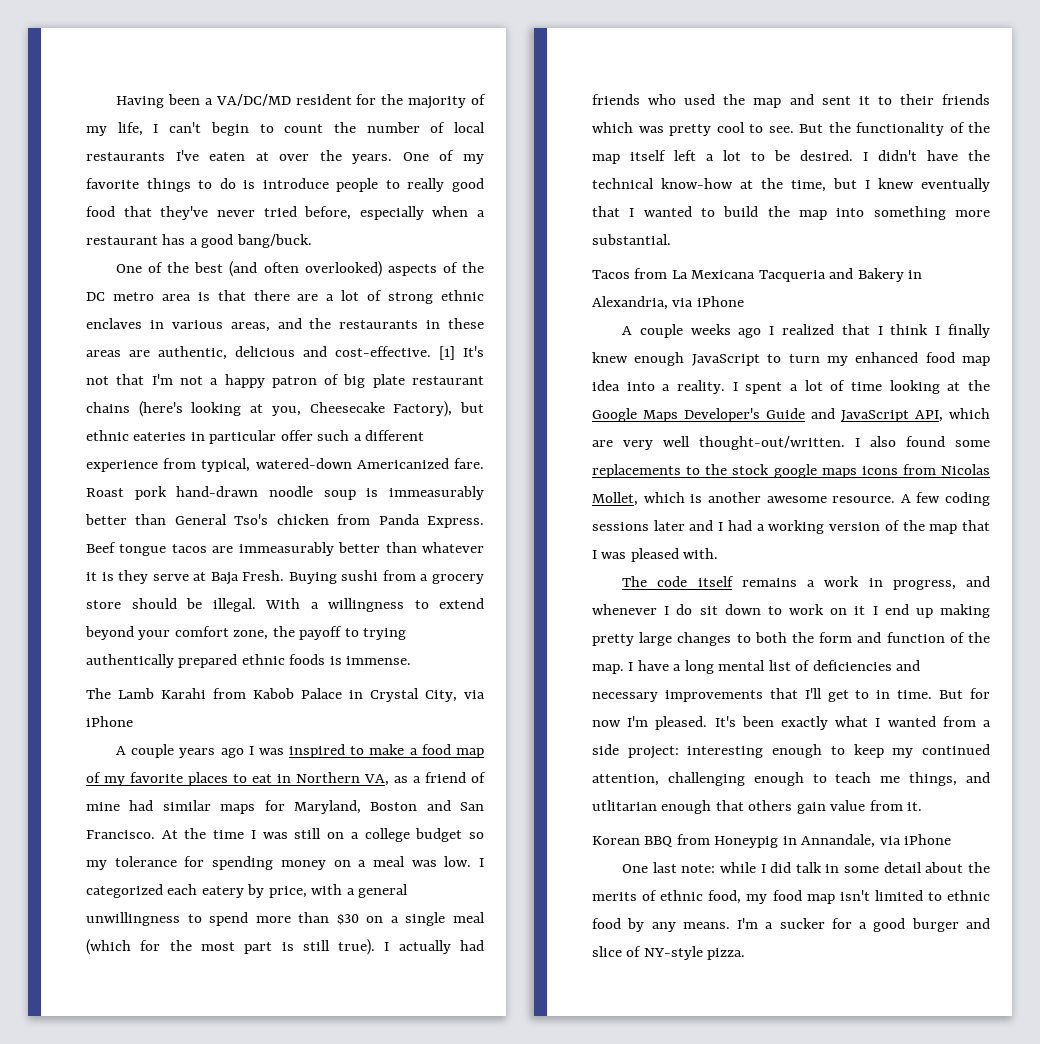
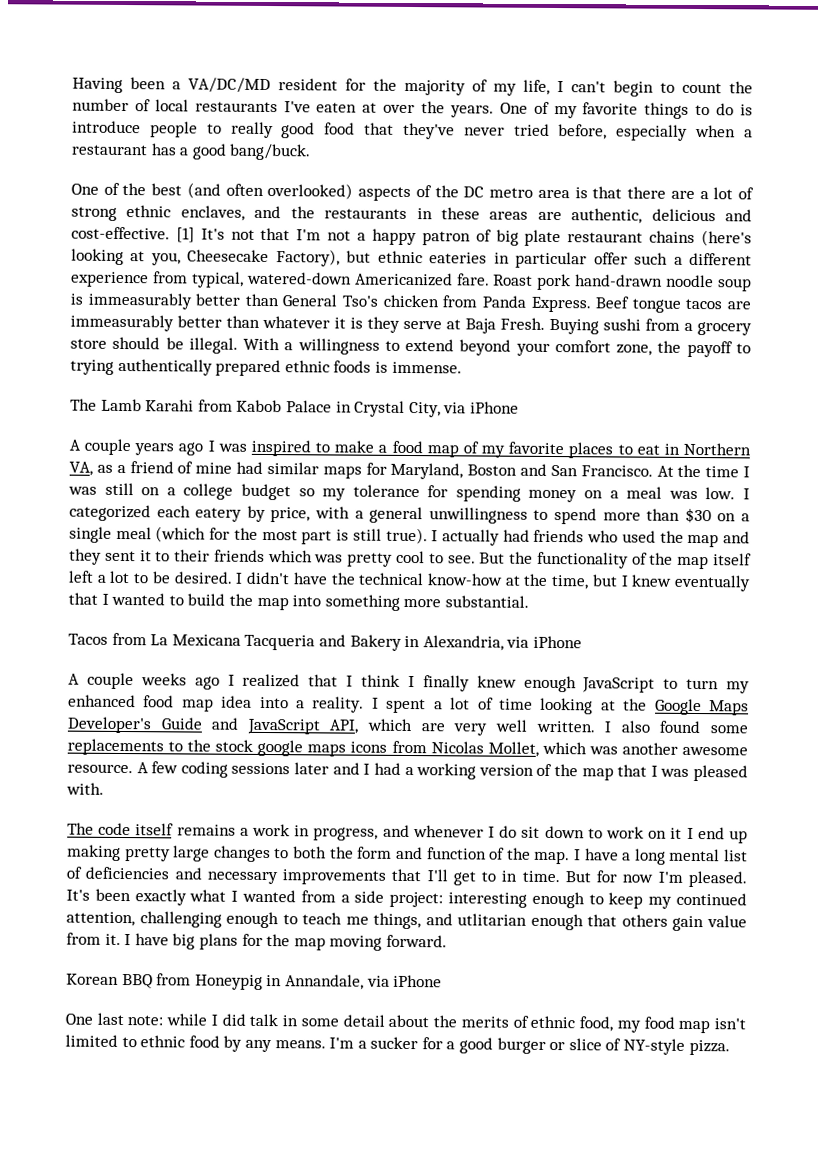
- One of the best (and often overlooked) aspects of the DC metro area is that there are a lot of strong ethnic enclaves in various areas, and the restaurants in these areas are authentic, delicious and cost-effective.
+ One of the best (and often overlooked) aspects of the DC metro area is that there are a lot of strong ethnic enclaves, and the restaurants in these areas are authentic, delicious and cost-effective.
- I actually had friends who used the map and sent it to their friends which was pretty cool to see.
+ I actually had friends who used the map and they sent it to their friends which was pretty cool to see.
- I spent a lot of time looking at the Google Maps Developer's Guide and JavaScript API, which are very well thought-out/written.
+ I spent a lot of time looking at the Google Maps Developer's Guide and JavaScript API, which are very well written.
- I also found some replacements to the stock google maps icons from Nicolas Mollet, which is another awesome resource.
+ I also found some replacements to the stock google maps icons from Nicolas Mollet, which was another awesome resource.
+ I have big plans for the map moving forward.
- I'm a sucker for a good burger and slice of NY-style pizza.
+ I'm a sucker for a good burger or slice of NY-style pizza.

